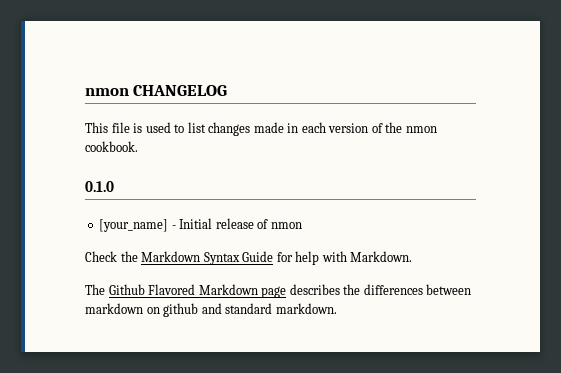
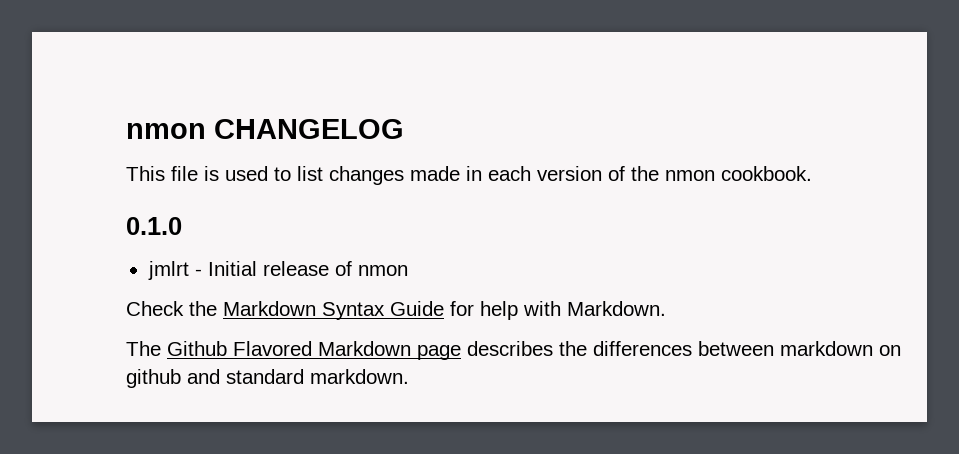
- [your_name] - Initial release of nmon
+ jmlrt - Initial release of nmon

